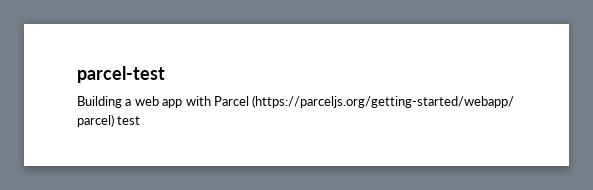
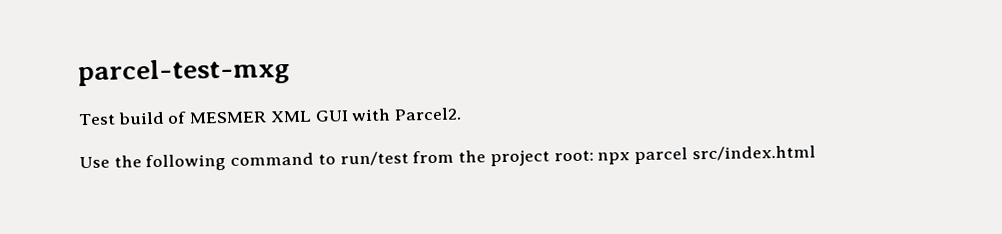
- parcel-test
- Building a web app with Parcel (https://parceljs.org/getting-started/webapp/ parcel) test
+ parcel-test-mxg
+ Test build of MESMER XML GUI with Parcel2.
+ Use the following command to run/test from the project root: npx parcel src/index.html

